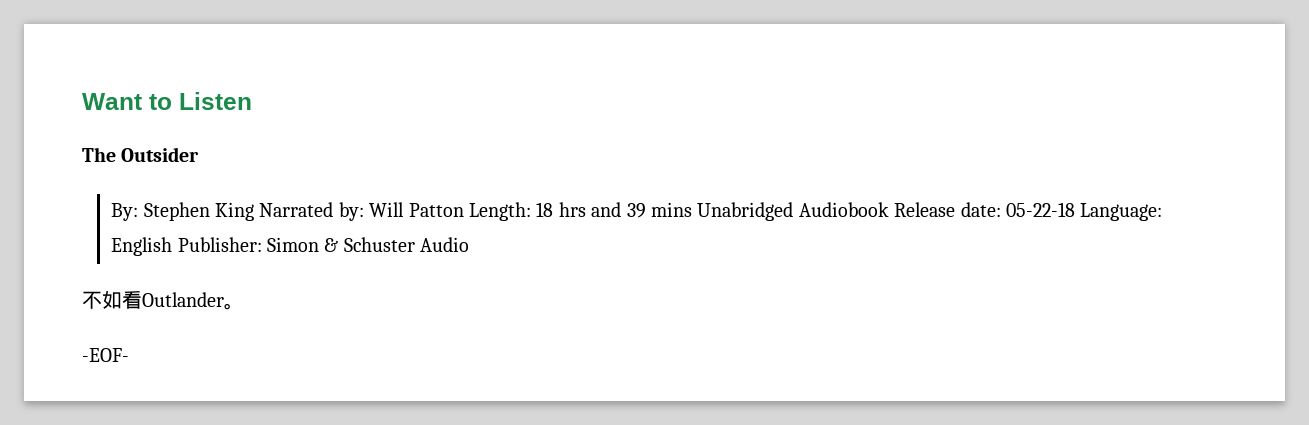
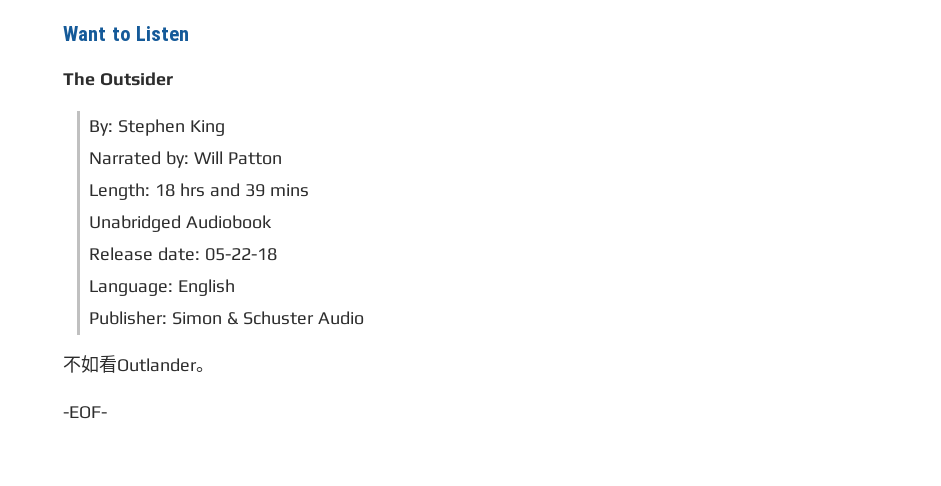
- By: Stephen King Narrated by: Will Patton Length: 18 hrs and 39 mins Unabridged Audiobook Release date: 05-22-18 Language: English Publisher: Simon & Schuster Audio
+ By: Stephen King
+ Narrated by: Will Patton
+ Length: 18 hrs and 39 mins
+ Unabridged Audiobook
+ Release date: 05-22-18
+ Language: English
+ Publisher: Simon & Schuster Audio

